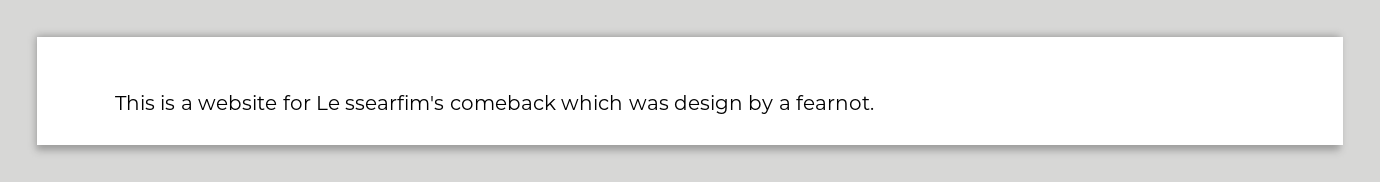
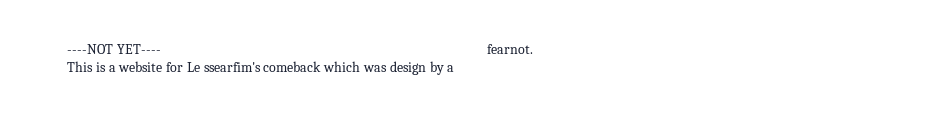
+ ----NOT YET----

